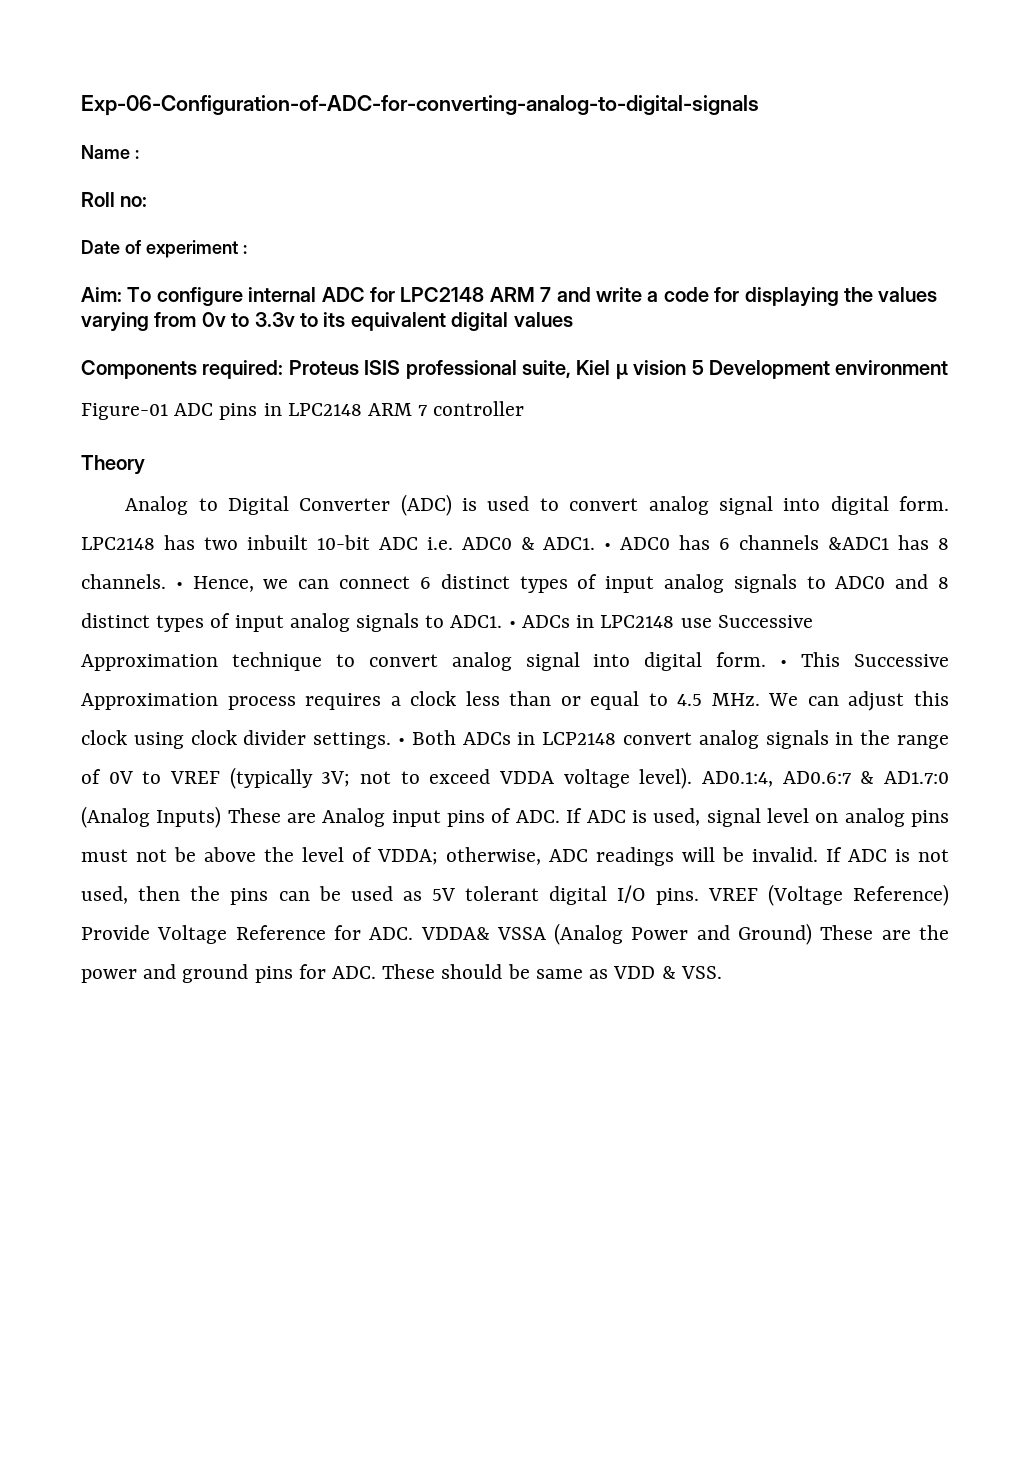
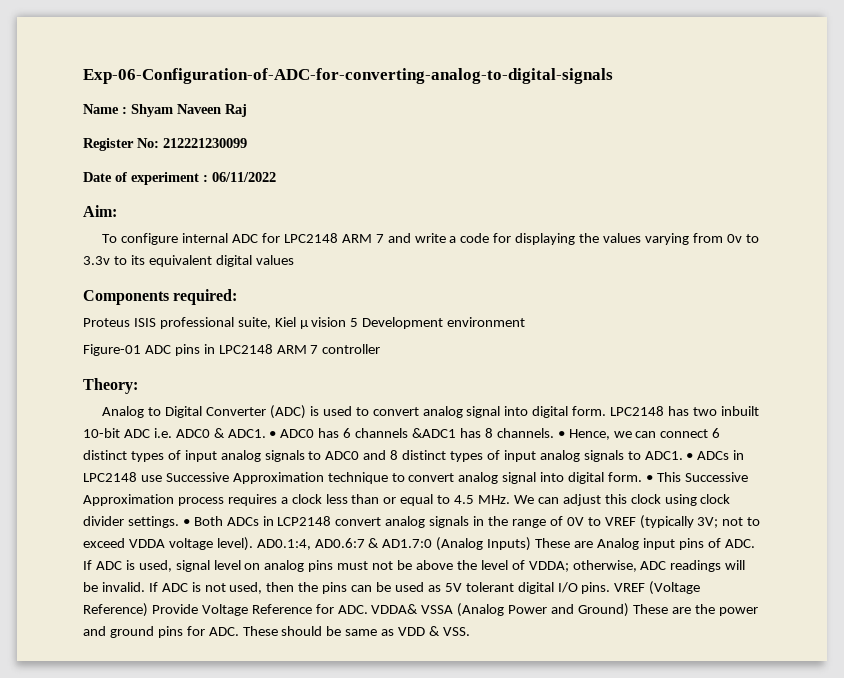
- Name :
- Roll no:
+ Name : Shyam Naveen Raj
+ Register No: 212221230099
- Date of experiment :
+ Date of experiment : 06/11/2022
- Aim: To configure internal ADC for LPC2148 ARM 7 and write a code for displaying the values varying from 0v to 3.3v to its equivalent digital values
+ Aim:
+ To configure internal ADC for LPC2148 ARM 7 and write a code for displaying the values varying from 0v to 3.3v to its equivalent digital values
- Components required: Proteus ISIS professional suite, Kiel μ vision 5 Development environment
+ Components required:
+ Proteus ISIS professional suite, Kiel μ vision 5 Development environment
- Theory
+ Theory:

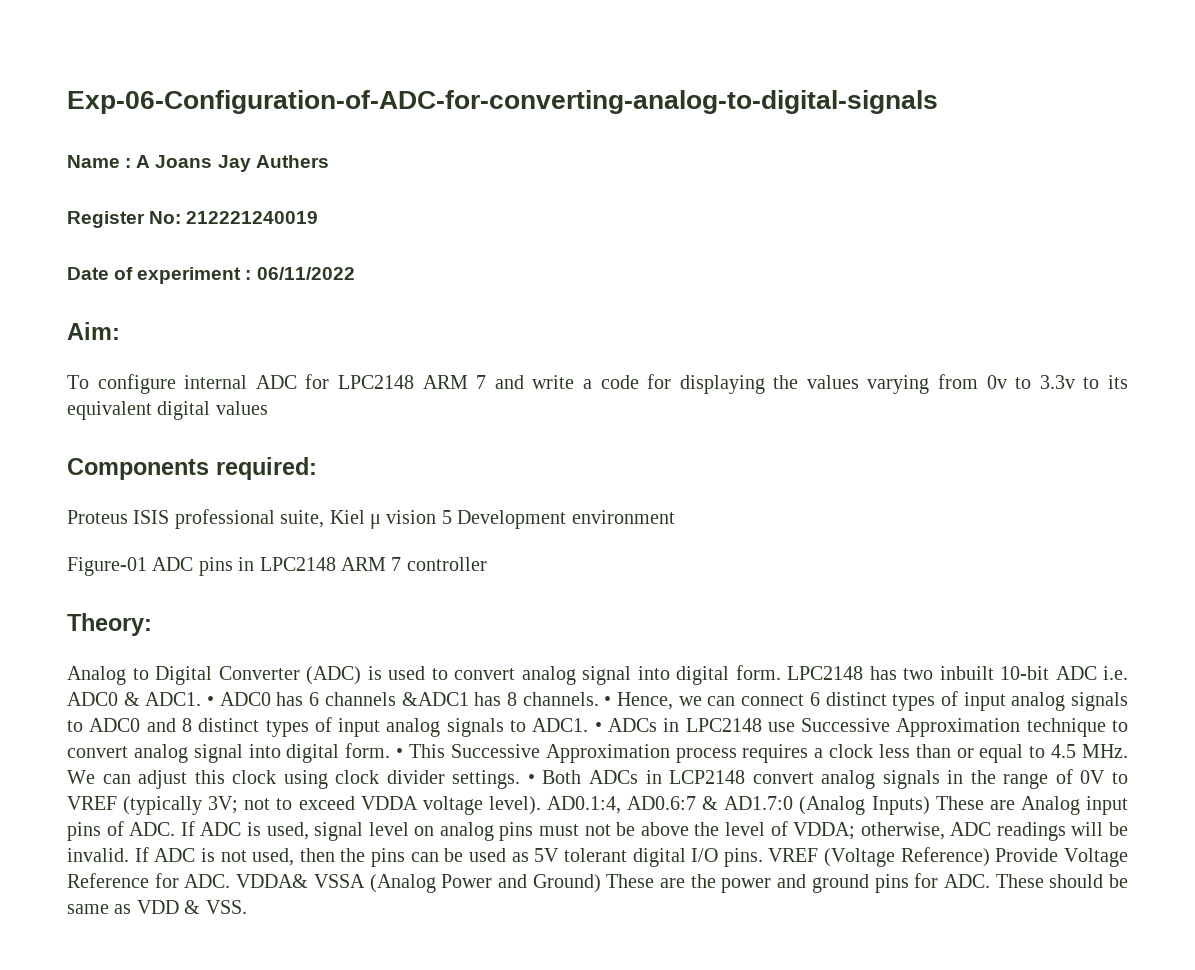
- Name : Shyam Naveen Raj
+ Name : A Joans Jay Authers
- Register No: 212221230099
+ Register No: 212221240019

